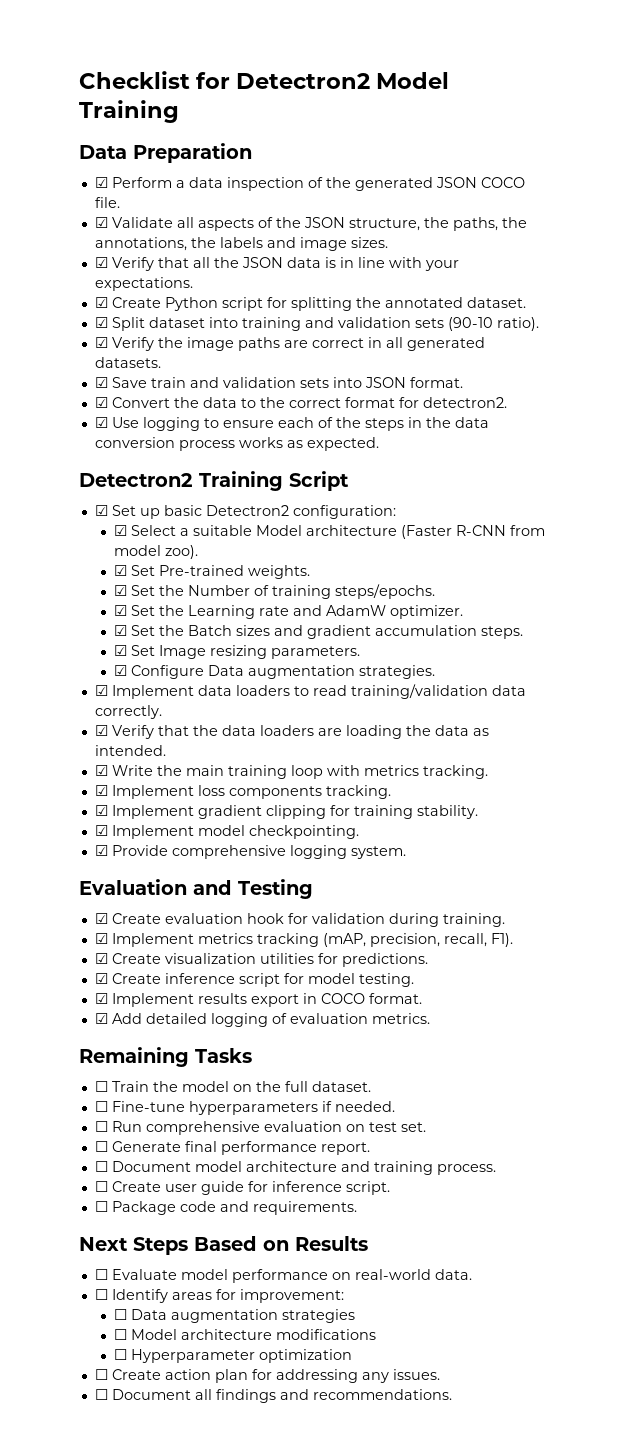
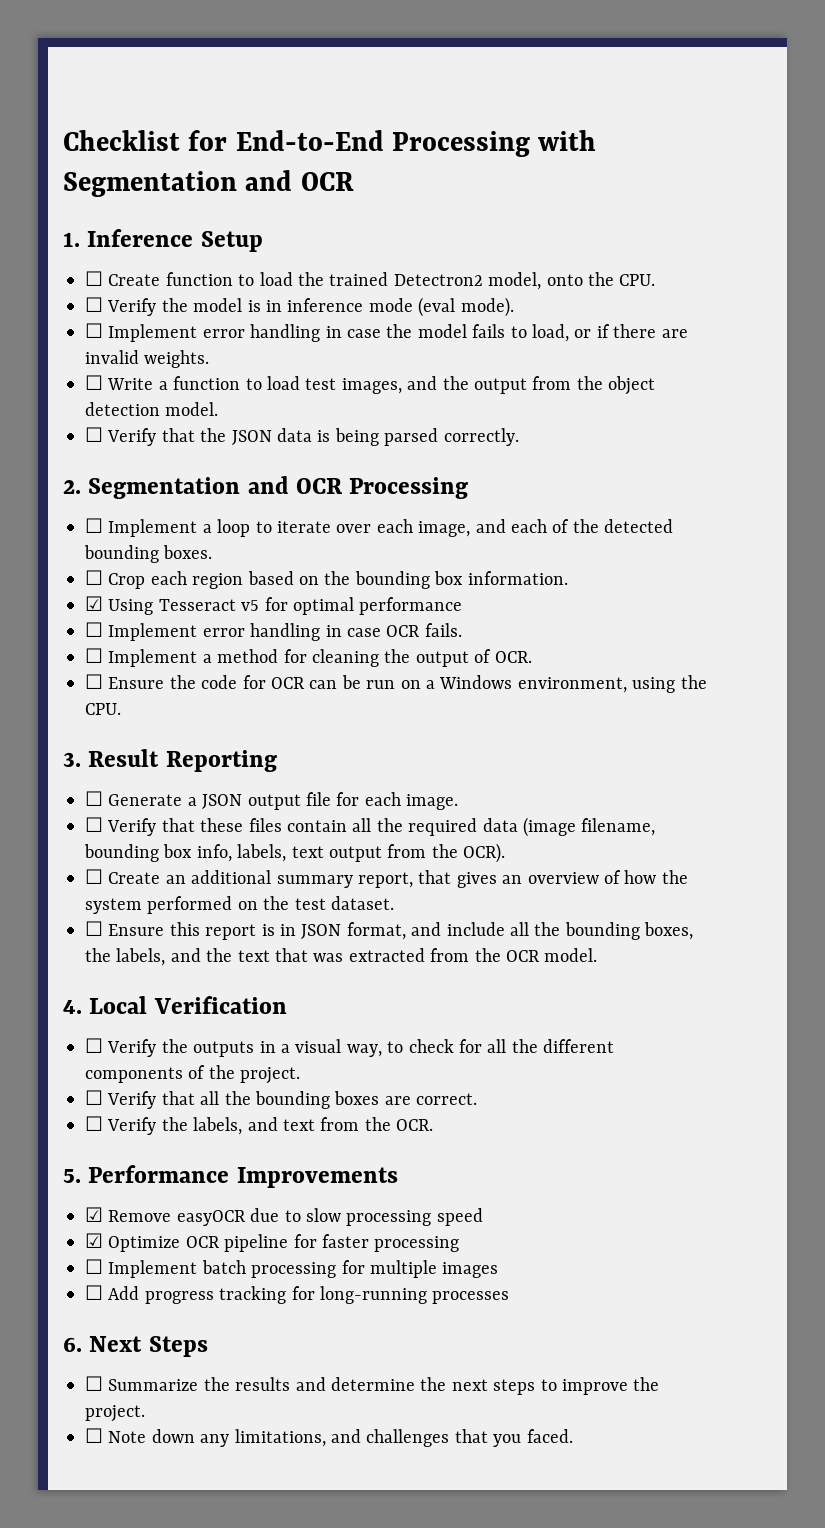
- Checklist for Detectron2 Model Training
- Data Preparation
- ☑ Perform a data inspection of the generated JSON COCO file.
- ☑ Validate all aspects of the JSON structure, the paths, the annotations, the labels and image sizes.
- ☑ Verify that all the JSON data is in line with your expectations.
- ☑ Create Python script for splitting the annotated dataset.
- ☑ Split dataset into training and validation sets (90-10 ratio).
- ☑ Verify the image paths are correct in all generated datasets.
- ☑ Save train and validation sets into JSON format.
- ☑ Convert the data to the correct format for detectron2.
- ☑ Use logging to ensure each of the steps in the data conversion process works as expected.
- Detectron2 Training Script
- ☑ Set up basic Detectron2 configuration:
- ☑ Select a suitable Model architecture (Faster R-CNN from model zoo).
- ☑ Set Pre-trained weights.
- ☑ Set the Number of training steps/epochs.
- ☑ Set the Learning rate and AdamW optimizer.
- ☑ Set the Batch sizes and gradient accumulation steps.
- ☑ Set Image resizing parameters.
- ☑ Configure Data augmentation strategies.
- ☑ Implement data loaders to read training/validation data correctly.
- ☑ Verify that the data loaders are loading the data as intended.
- ☑ Write the main training loop with metrics tracking.
- ☑ Implement loss components tracking.
- ☑ Implement gradient clipping for training stability.
- ☑ Implement model checkpointing.
- ☑ Provide comprehensive logging system.
- Evaluation and Testing
- ☑ Create evaluation hook for validation during training.
- ☑ Implement metrics tracking (mAP, precision, recall, F1).
- ☑ Create visualization utilities for predictions.
- ☑ Create inference script for model testing.
- ☑ Implement results export in COCO format.
- ☑ Add detailed logging of evaluation metrics.
- Remaining Tasks
- ☐ Train the model on the full dataset.
- ☐ Fine-tune hyperparameters if needed.
- ☐ Run comprehensive evaluation on test set.
- ☐ Generate final performance report.
- ☐ Document model architecture and training process.
- ☐ Create user guide for inference script.
- ☐ Package code and requirements.
- Next Steps Based on Results
- ☐ Evaluate model performance on real-world data.
- ☐ Identify areas for improvement:
- ☐ Data augmentation strategies
- ☐ Model architecture modifications
- ☐ Hyperparameter optimization
- ☐ Create action plan for addressing any issues.
- ☐ Document all findings and recommendations.
+ Checklist for End-to-End Processing with Segmentation and OCR
+ 1. Inference Setup
+ ☐ Create function to load the trained Detectron2 model, onto the CPU.
+ ☐ Verify the model is in inference mode (eval mode).
+ ☐ Implement error handling in case the model fails to load, or if there are invalid weights.
+ ☐ Write a function to load test images, and the output from the object detection model.
+ ☐ Verify that the JSON data is being parsed correctly.
+ 2. Segmentation and OCR Processing
+ ☐ Implement a loop to iterate over each image, and each of the detected bounding boxes.
+ ☐ Crop each region based on the bounding box information.
+ ☑ Using Tesseract v5 for optimal performance
+ ☐ Implement error handling in case OCR fails.
+ ☐ Implement a method for cleaning the output of OCR.
+ ☐ Ensure the code for OCR can be run on a Windows environment, using the CPU.
+ 3. Result Reporting
+ ☐ Generate a JSON output file for each image.
+ ☐ Verify that these files contain all the required data (image filename, bounding box info, labels, text output from the OCR).
+ ☐ Create an additional summary report, that gives an overview of how the system performed on the test dataset.
+ ☐ Ensure this report is in JSON format, and include all the bounding boxes, the labels, and the text that was extracted from the OCR model.
+ 4. Local Verification
+ ☐ Verify the outputs in a visual way, to check for all the different components of the project.
+ ☐ Verify that all the bounding boxes are correct.
+ ☐ Verify the labels, and text from the OCR.
+ 5. Performance Improvements
+ ☑ Remove easyOCR due to slow processing speed
+ ☑ Optimize OCR pipeline for faster processing
+ ☐ Implement batch processing for multiple images
+ ☐ Add progress tracking for long-running processes
+ 6. Next Steps
+ ☐ Summarize the results and determine the next steps to improve the project.
+ ☐ Note down any limitations, and challenges that you faced.

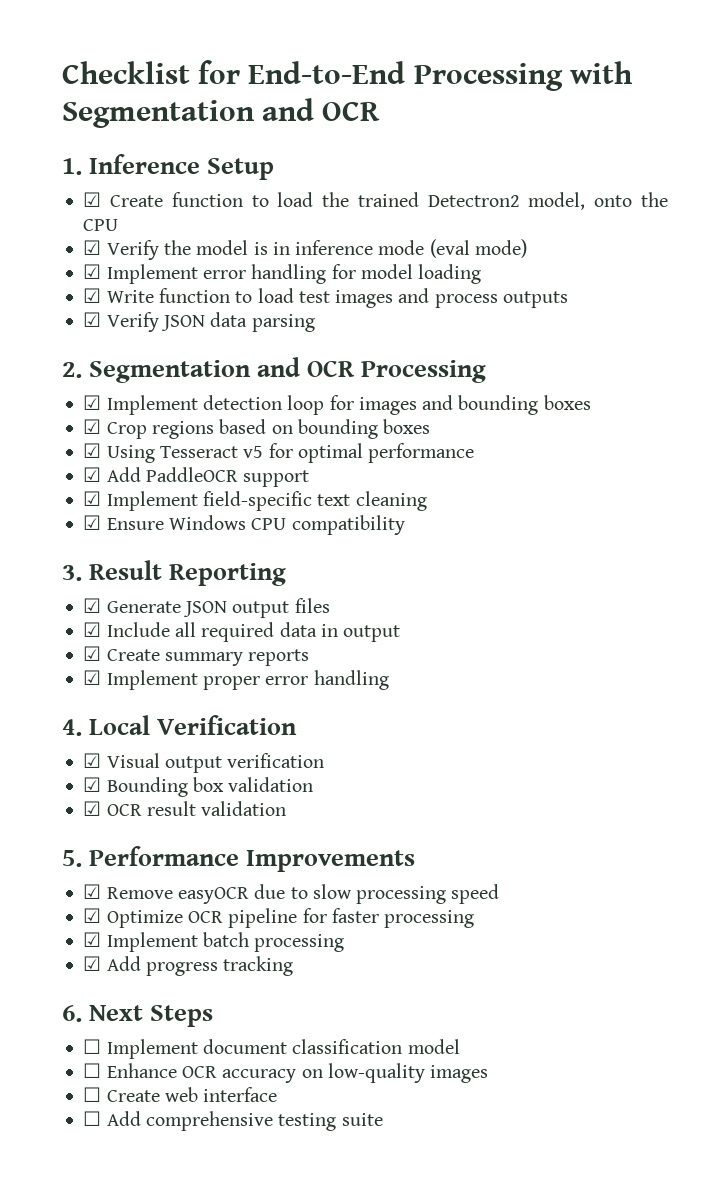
- ☐ Create function to load the trained Detectron2 model, onto the CPU.
- ☐ Verify the model is in inference mode (eval mode).
- ☐ Implement error handling in case the model fails to load, or if there are invalid weights.
- ☐ Write a function to load test images, and the output from the object detection model.
- ☐ Verify that the JSON data is being parsed correctly.
+ ☑ Create function to load the trained Detectron2 model, onto the CPU
+ ☑ Verify the model is in inference mode (eval mode)
+ ☑ Implement error handling for model loading
+ ☑ Write function to load test images and process outputs
+ ☑ Verify JSON data parsing
- ☐ Implement a loop to iterate over each image, and each of the detected bounding boxes.
- ☐ Crop each region based on the bounding box information.
+ ☑ Implement detection loop for images and bounding boxes
+ ☑ Crop regions based on bounding boxes
- ☐ Implement error handling in case OCR fails.
- ☐ Implement a method for cleaning the output of OCR.
- ☐ Ensure the code for OCR can be run on a Windows environment, using the CPU.
+ ☑ Add PaddleOCR support
+ ☑ Implement field-specific text cleaning
+ ☑ Ensure Windows CPU compatibility
  3. Result Reporting
- ☐ Generate a JSON output file for each image.
- ☐ Verify that these files contain all the required data (image filename, bounding box info, labels, text output from the OCR).
- ☐ Create an additional summary report, that gives an overview of how the system performed on the test dataset.
- ☐ Ensure this report is in JSON format, and include all the bounding boxes, the labels, and the text that was extracted from the OCR model.
+ ☑ Generate JSON output files
+ ☑ Include all required data in output
+ ☑ Create summary reports
+ ☑ Implement proper error handling
  4. Local Verification
- ☐ Verify the outputs in a visual way, to check for all the different components of the project.
- ☐ Verify that all the bounding boxes are correct.
- ☐ Verify the labels, and text from the OCR.
+ ☑ Visual output verification
+ ☑ Bounding box validation
+ ☑ OCR result validation
- ☐ Implement batch processing for multiple images
- ☐ Add progress tracking for long-running processes
+ ☑ Implement batch processing
+ ☑ Add progress tracking
- ☐ Summarize the results and determine the next steps to improve the project.
- ☐ Note down any limitations, and challenges that you faced.
+ ☐ Implement document classification model
+ ☐ Enhance OCR accuracy on low-quality images
+ ☐ Create web interface
+ ☐ Add comprehensive testing suite

